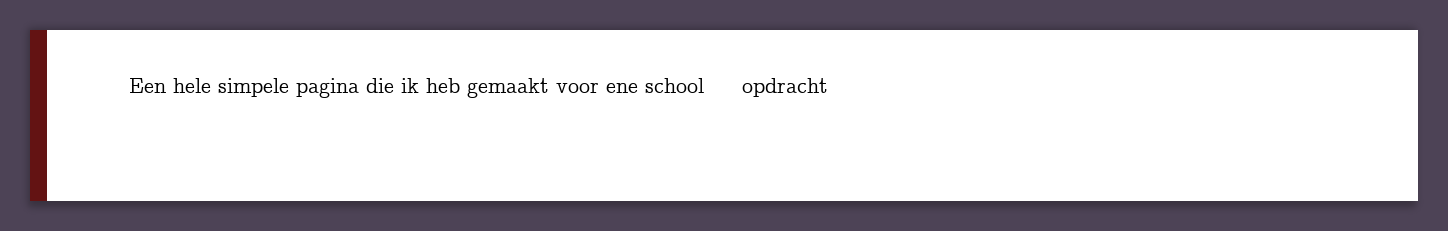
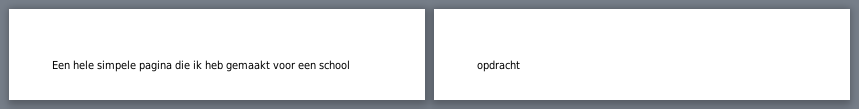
- Een hele simpele pagina die ik heb gemaakt voor ene school opdracht
+ Een hele simpele pagina die ik heb gemaakt voor een school opdracht

